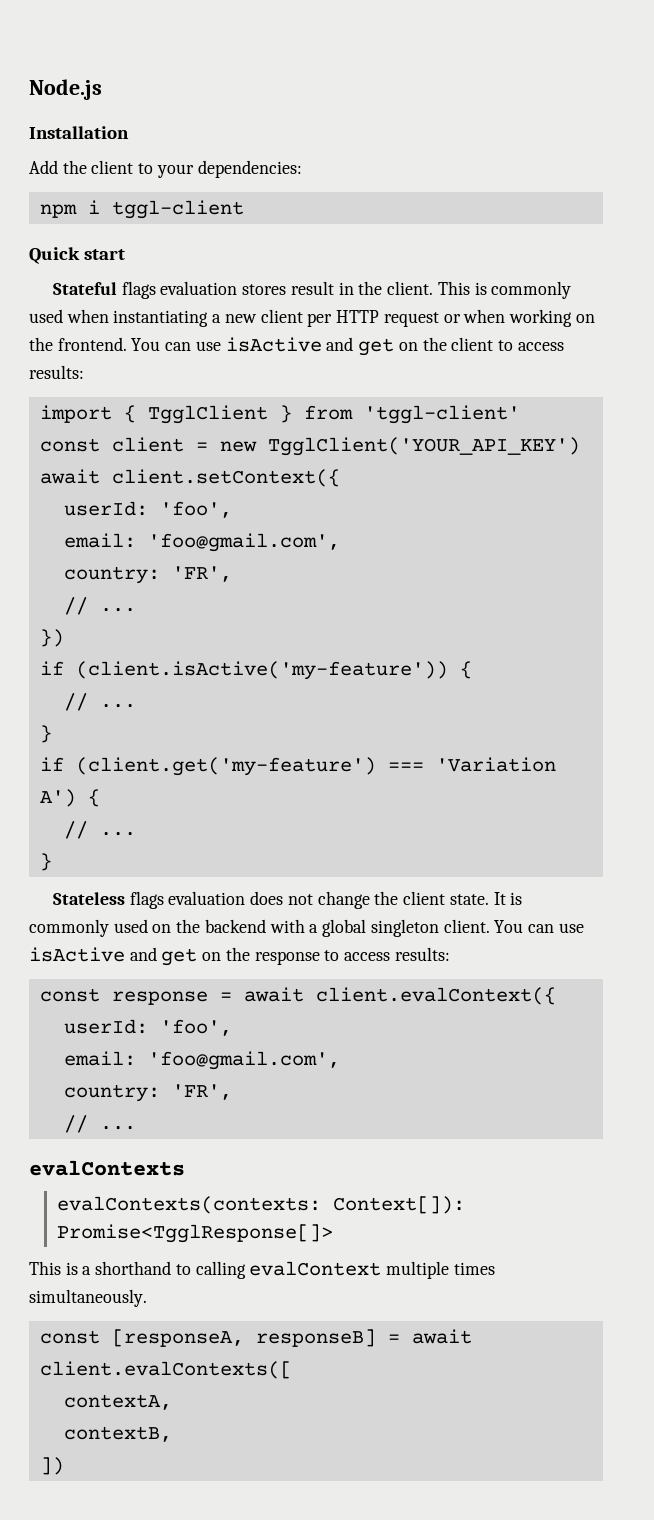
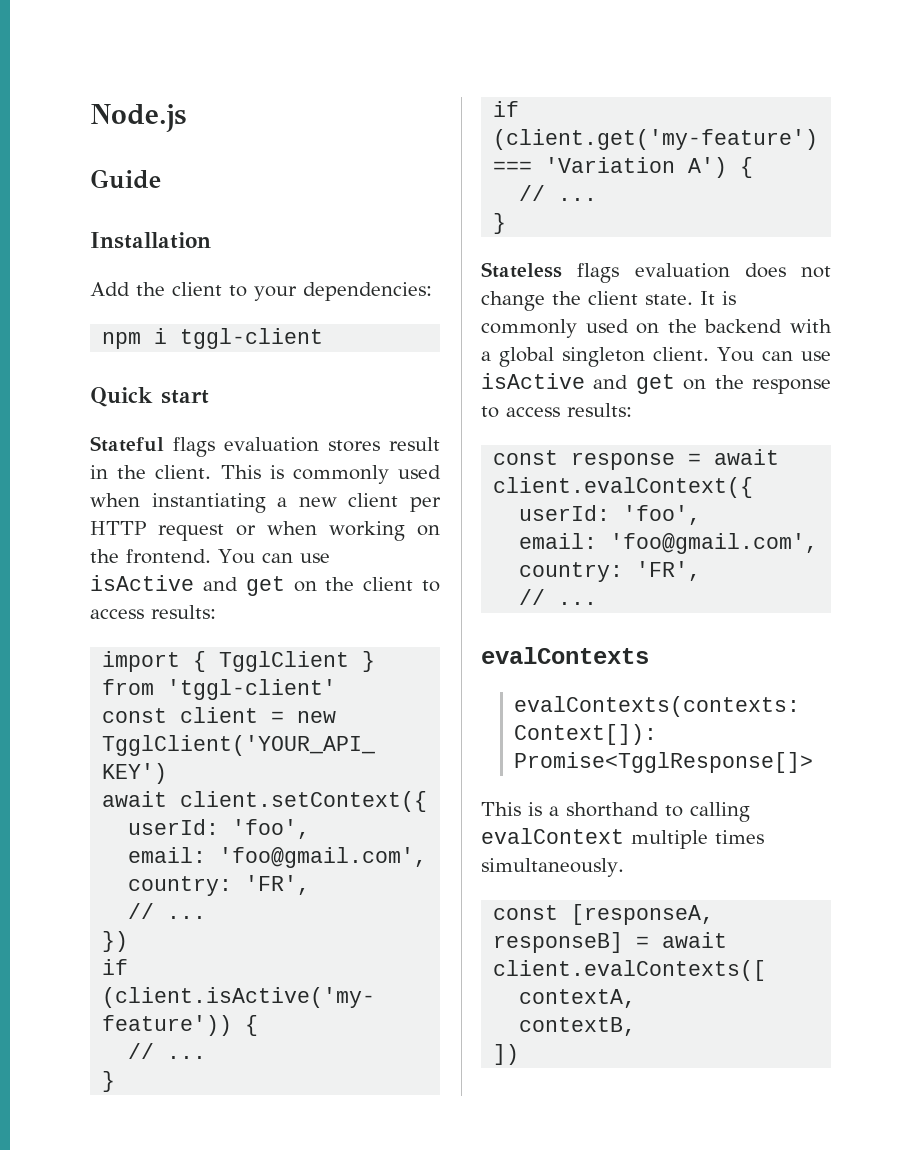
+ Guide

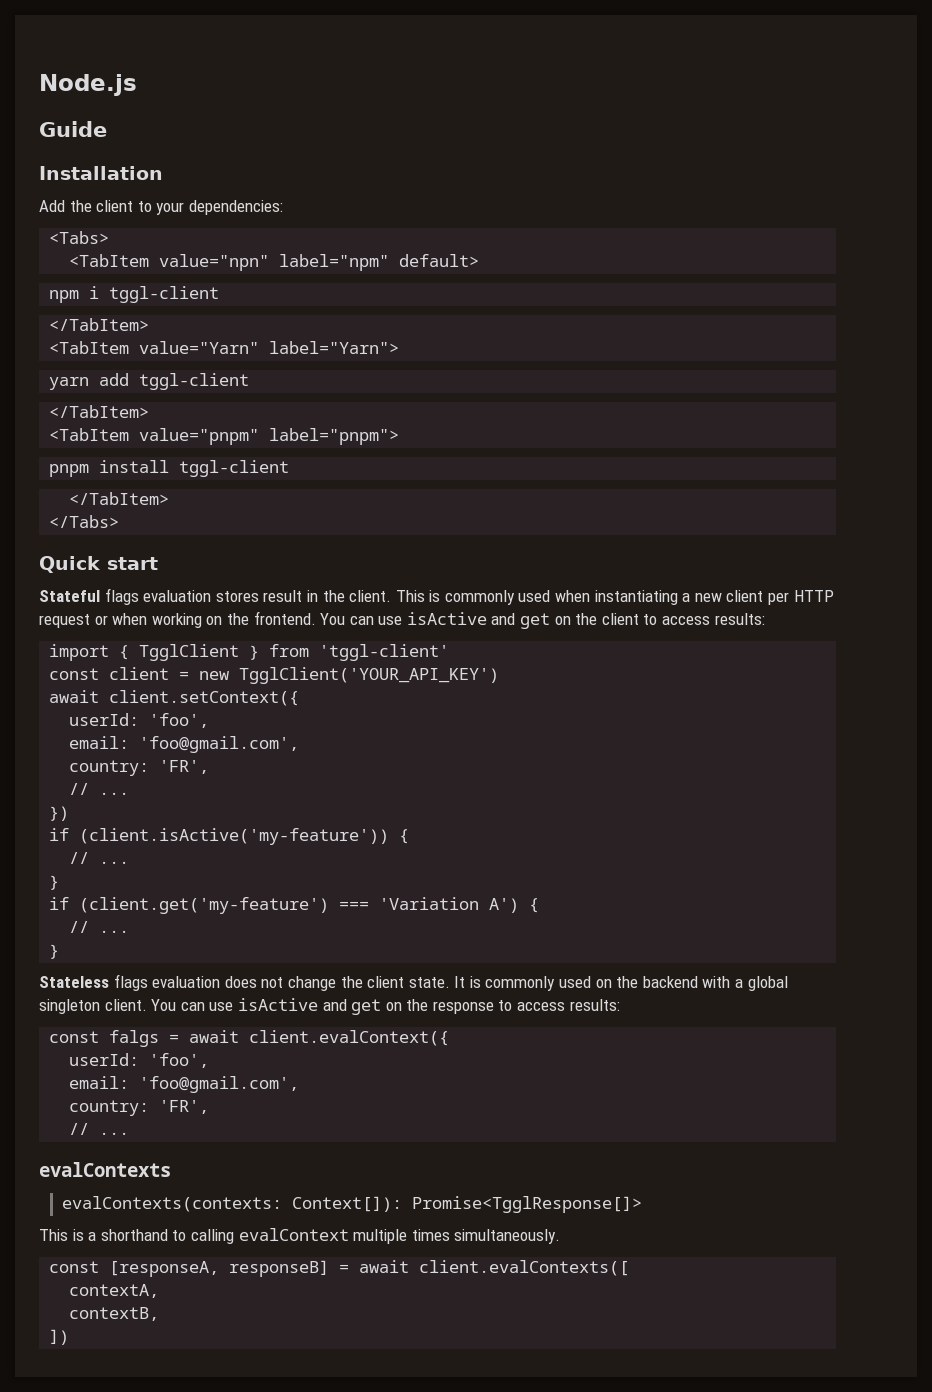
+ <Tabs>
+ <TabItem value="npn" label="npm" default>
  npm i tggl-client
+ </TabItem>
+ <TabItem value="Yarn" label="Yarn">
+ yarn add tggl-client
+ </TabItem>
+ <TabItem value="pnpm" label="pnpm">
+ pnpm install tggl-client
+ </TabItem>
+ </Tabs>
- const response = await client.evalContext({
+ const falgs = await client.evalContext({

